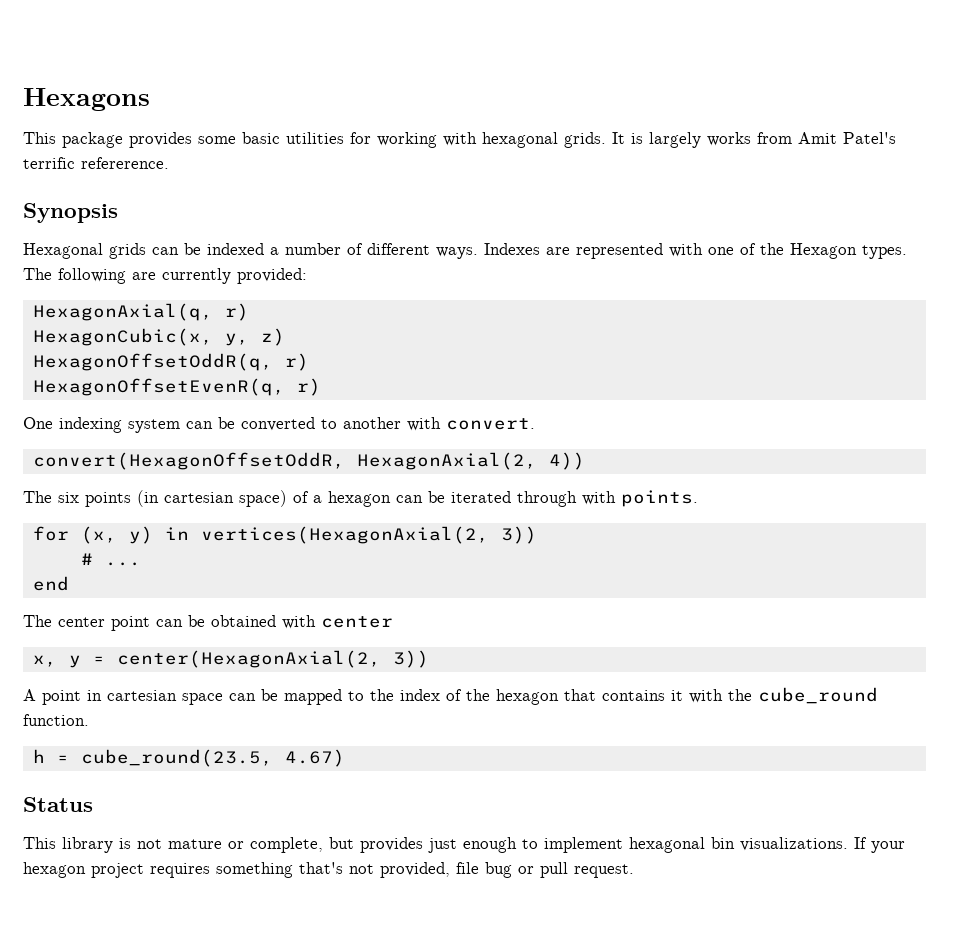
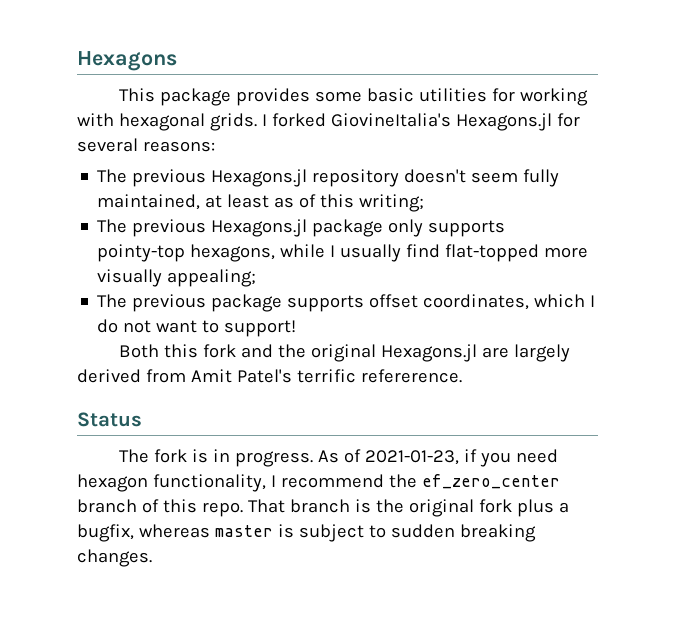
- It is largely works from Amit Patel's terrific refererence.
+ I forked GiovineItalia's Hexagons.jl for several reasons:
+ The previous Hexagons.jl repository doesn't seem fully maintained, at least as of this writing;
+ The previous Hexagons.jl package only supports pointy-top hexagons, while I usually find flat-topped more visually appealing;
+ The previous package supports offset coordinates, which I do not want to support!
+ Both this fork and the original Hexagons.jl are largely derived from Amit Patel's terrific refererence.
- Synopsis
- Hexagonal grids can be indexed a number of different ways. Indexes are represented with one of the Hexagon types. The following are currently provided:
- HexagonAxial(q, r)
- HexagonCubic(x, y, z)
- HexagonOffsetOddR(q, r)
- HexagonOffsetEvenR(q, r)
- One indexing system can be converted to another with convert.
- convert(HexagonOffsetOddR, HexagonAxial(2, 4))
- The six points (in cartesian space) of a hexagon can be iterated through with points.
- for (x, y) in vertices(HexagonAxial(2, 3))
- # ...
- end
- The center point can be obtained with center
- x, y = center(HexagonAxial(2, 3))
- A point in cartesian space can be mapped to the index of the hexagon that contains it with the cube_round function.
- h = cube_round(23.5, 4.67)
  Status
- This library is not mature or complete, but provides just enough to implement hexagonal bin visualizations. If your hexagon project requires something that's not provided, file bug or pull request.
+ The fork is in progress. As of 2021-01-23, if you need hexagon functionality, I recommend the ef_zero_center branch of this repo. That branch is the original fork plus a bugfix, whereas master is subject to sudden breaking changes.

